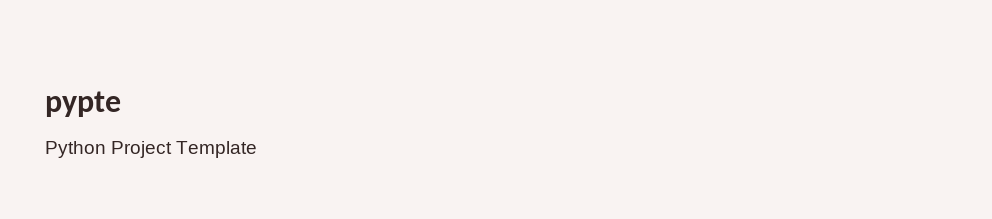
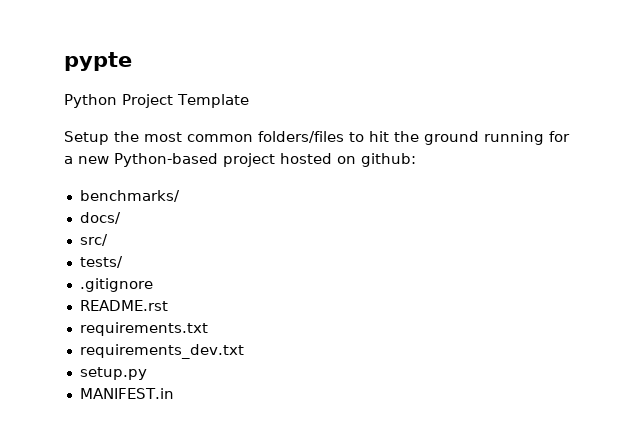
+ Setup the most common folders/files to hit the ground running for a new Python-based project hosted on github:
+ benchmarks/
+ docs/
+ src/
+ tests/
+ .gitignore
+ README.rst
+ requirements.txt
+ requirements_dev.txt
+ setup.py
+ MANIFEST.in

